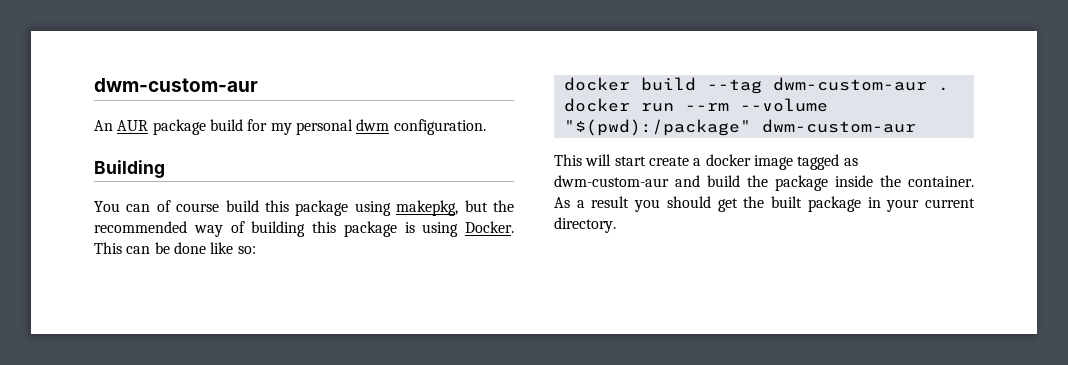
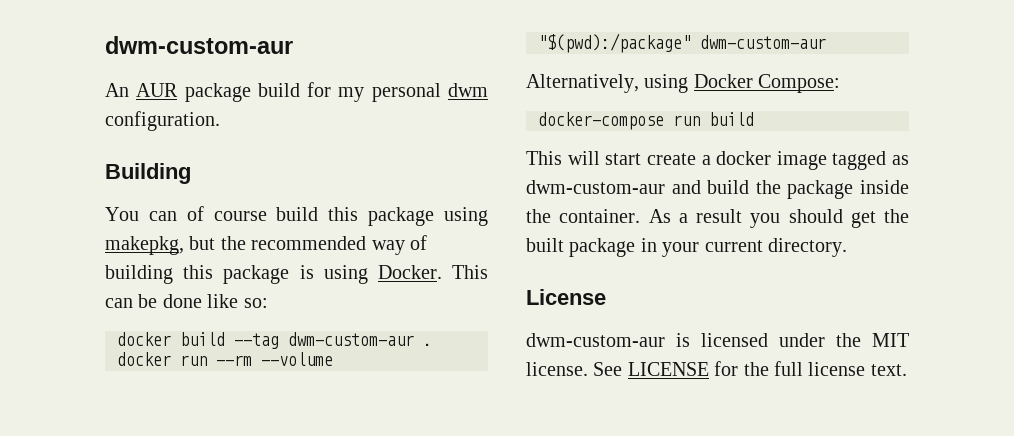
+ Alternatively, using Docker Compose:
+ docker-compose run build
+ License
+ dwm-custom-aur is licensed under the MIT license. See LICENSE for the full license text.

